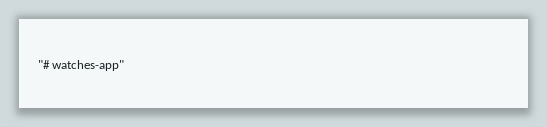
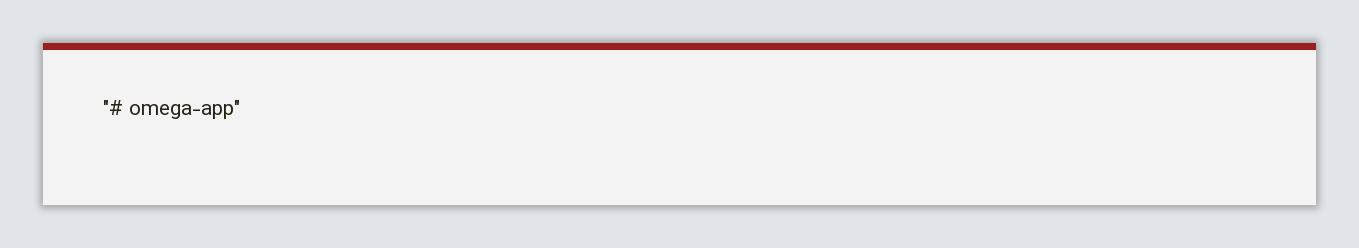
- "# watches-app"
+ "# omega-app"

